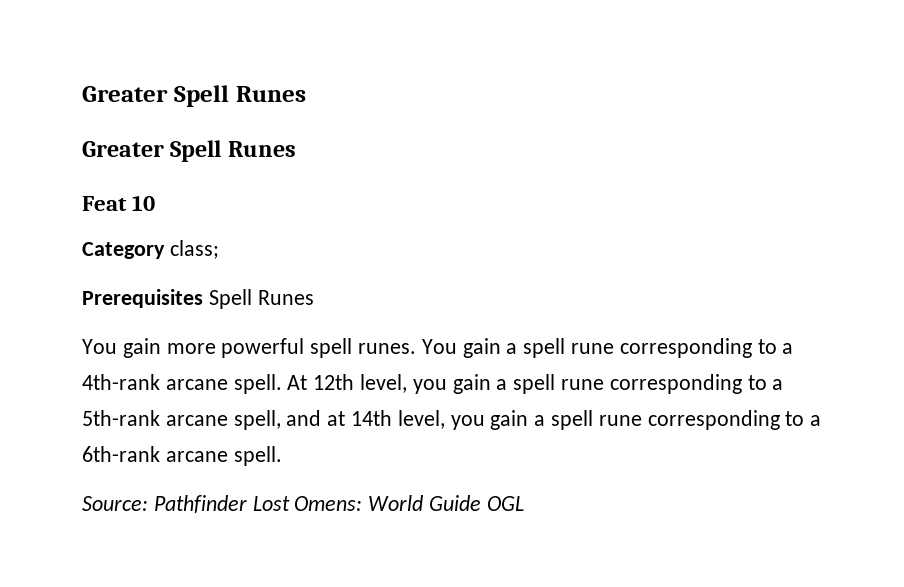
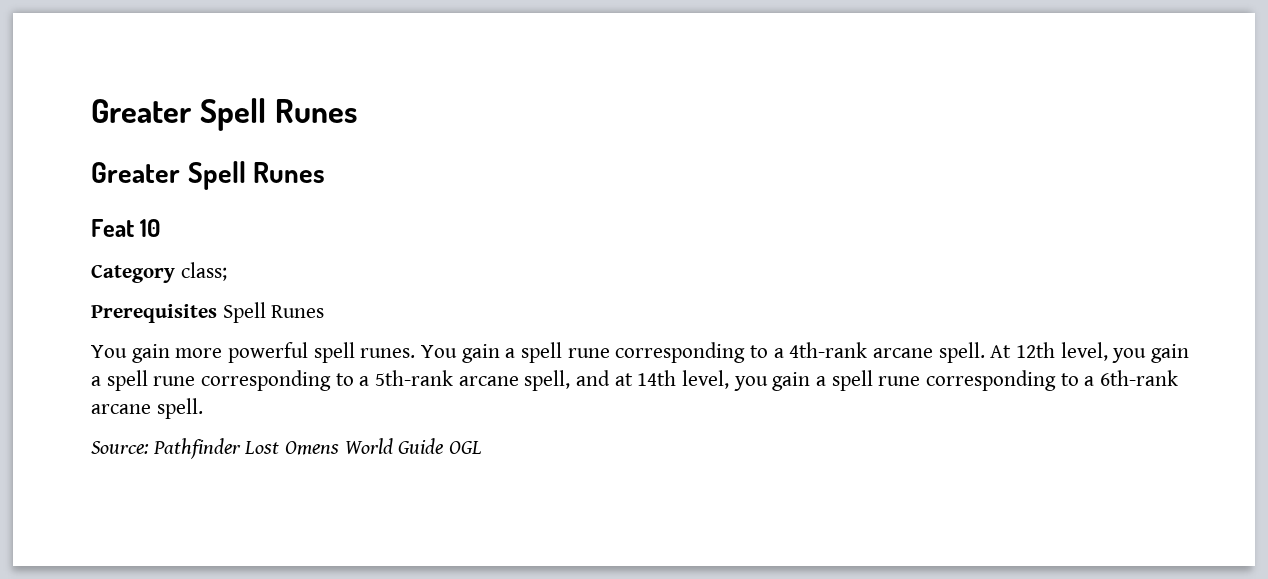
- Source: Pathfinder Lost Omens: World Guide OGL
+ Source: Pathfinder Lost Omens World Guide OGL

